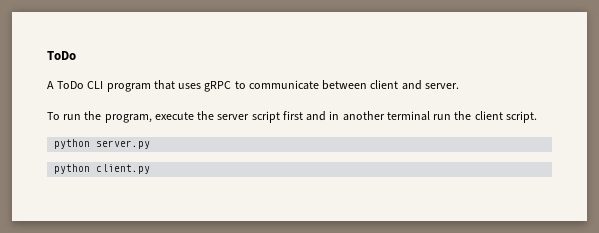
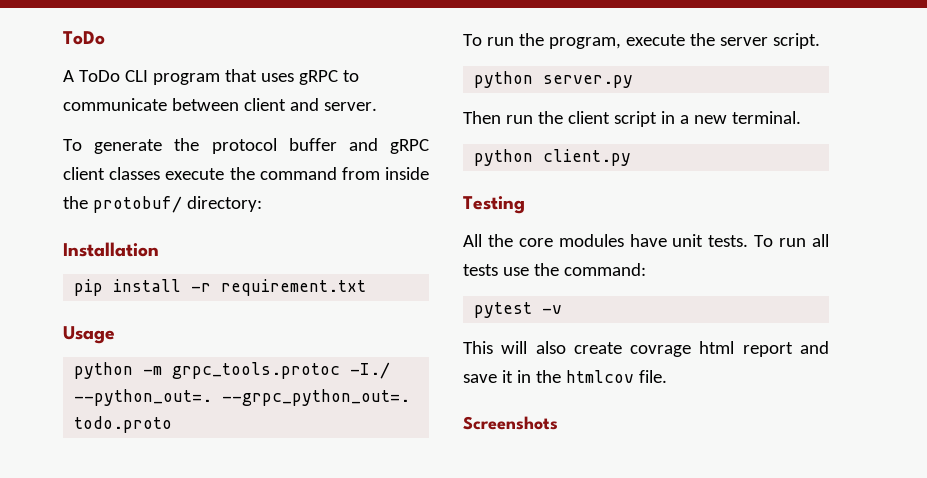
+ To generate the protocol buffer and gRPC client classes execute the command from inside the protobuf/ directory:
+ Installation
+ pip install -r requirement.txt
+ Usage
+ python -m grpc_tools.protoc -I./ --python_out=. --grpc_python_out=. todo.proto
- To run the program, execute the server script first and in another terminal run the client script.
+ To run the program, execute the server script.
  python server.py
+ Then run the client script in a new terminal.
  python client.py
+ Testing
+ All the core modules have unit tests. To run all tests use the command:
+ pytest -v
+ This will also create covrage html report and save it in the htmlcov file.
+ Screenshots

